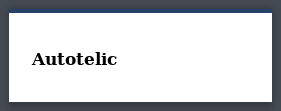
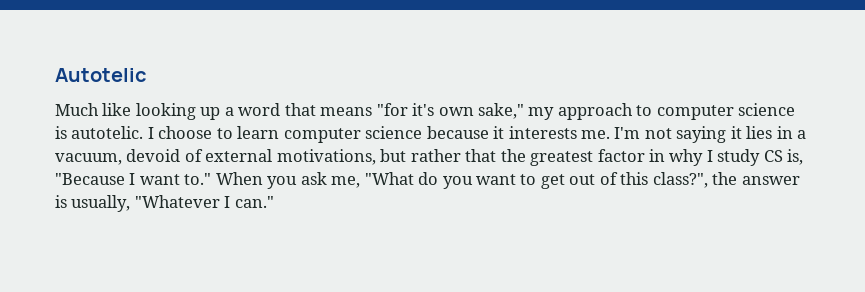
+ Much like looking up a word that means "for it's own sake," my approach to computer science is autotelic. I choose to learn computer science because it interests me. I'm not saying it lies in a vacuum, devoid of external motivations, but rather that the greatest factor in why I study CS is, "Because I want to." When you ask me, "What do you want to get out of this class?", the answer is usually, "Whatever I can."

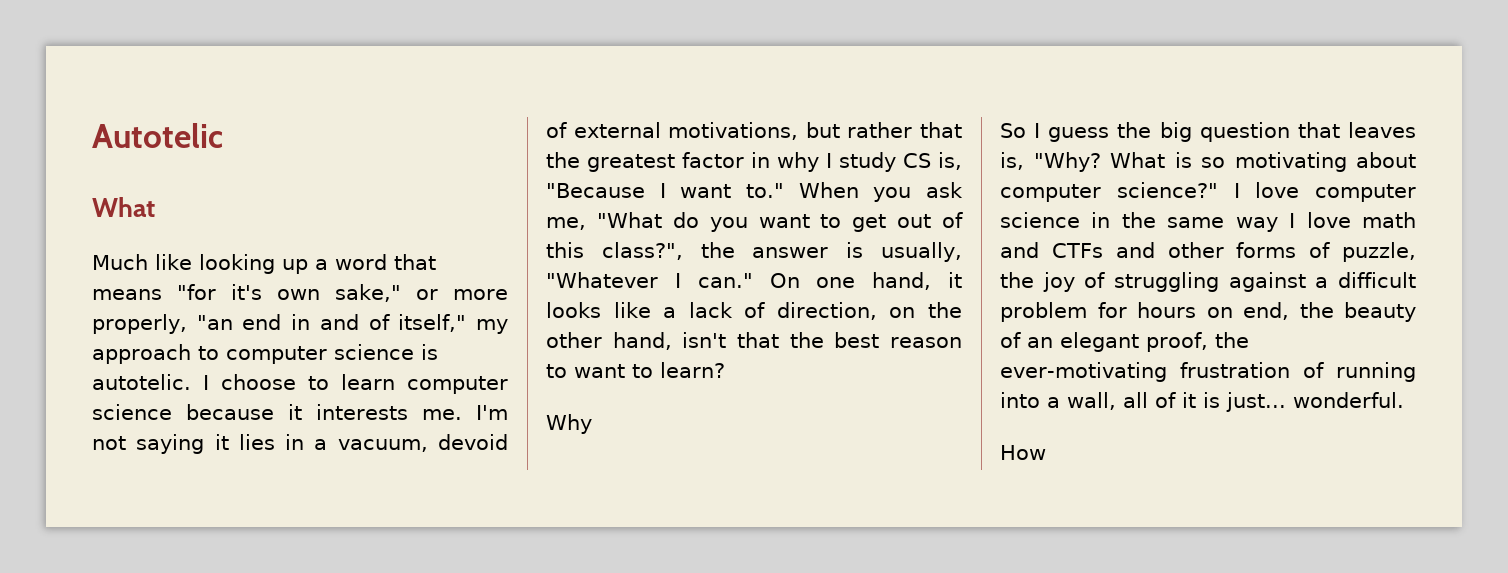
  Autotelic
+ What
- Much like looking up a word that means "for it's own sake," my approach to computer science is autotelic.
+ Much like looking up a word that means "for it's own sake," or more properly, "an end in and of itself," my approach to computer science is autotelic.
+ On one hand, it looks like a lack of direction, on the other hand, isn't that the best reason to want to learn?
+ Why
+ So I guess the big question that leaves is, "Why? What is so motivating about computer science?" I love computer science in the same way I love math and CTFs and other forms of puzzle, the joy of struggling against a difficult problem for hours on end, the beauty of an elegant proof, the ever-motivating frustration of running into a wall, all of it is just... wonderful.
+ How

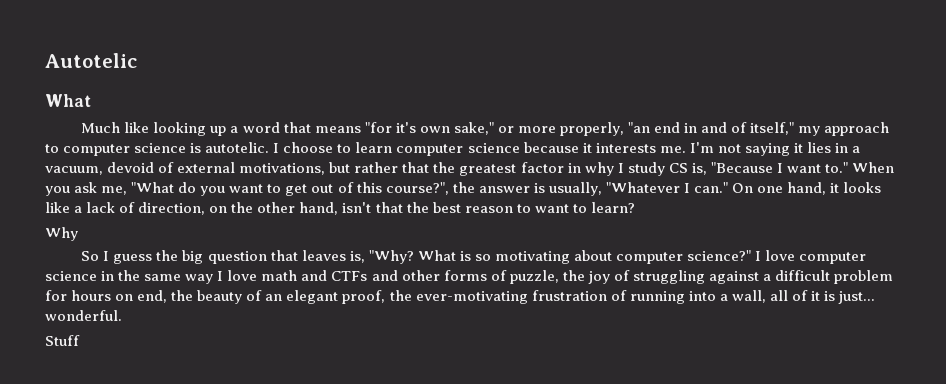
- When you ask me, "What do you want to get out of this class?", the answer is usually, "Whatever I can."
+ When you ask me, "What do you want to get out of this course?", the answer is usually, "Whatever I can."
- How
+ Stuff

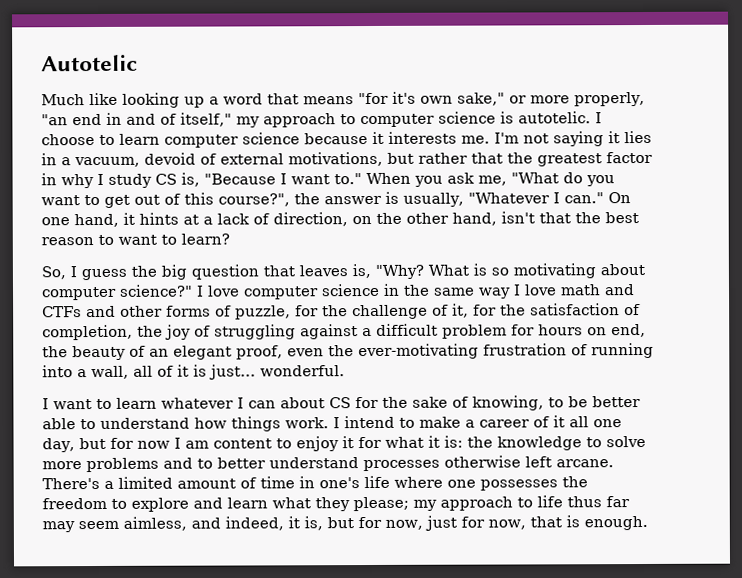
  Autotelic
- What
- On one hand, it looks like a lack of direction, on the other hand, isn't that the best reason to want to learn?
+ On one hand, it hints at a lack of direction, on the other hand, isn't that the best reason to want to learn?
- Why
- So I guess the big question that leaves is, "Why?
+ So, I guess the big question that leaves is, "Why?
- I love computer science in the same way I love math and CTFs and other forms of puzzle, the joy of struggling against a difficult problem for hours on end, the beauty of an elegant proof, the ever-motivating frustration of running into a wall, all of it is just... wonderful.
+ I love computer science in the same way I love math and CTFs and other forms of puzzle, for the challenge of it, for the satisfaction of completion, the joy of struggling against a difficult problem for hours on end, the beauty of an elegant proof, even the ever-motivating frustration of running into a wall, all of it is just... wonderful.
- Stuff
+ I want to learn whatever I can about CS for the sake of knowing, to be better able to understand how things work. I intend to make a career of it all one day, but for now I am content to enjoy it for what it is: the knowledge to solve more problems and to better understand processes otherwise left arcane. There's a limited amount of time in one's life where one possesses the freedom to explore and learn what they please; my approach to life thus far may seem aimless, and indeed, it is, but for now, just for now, that is enough.

